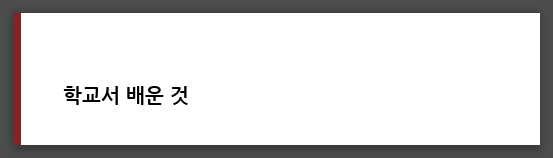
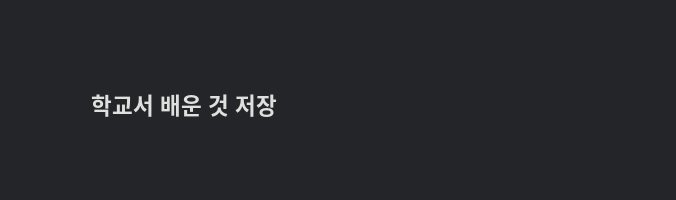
- 학교서 배운 것
+ 학교서 배운 것 저장

